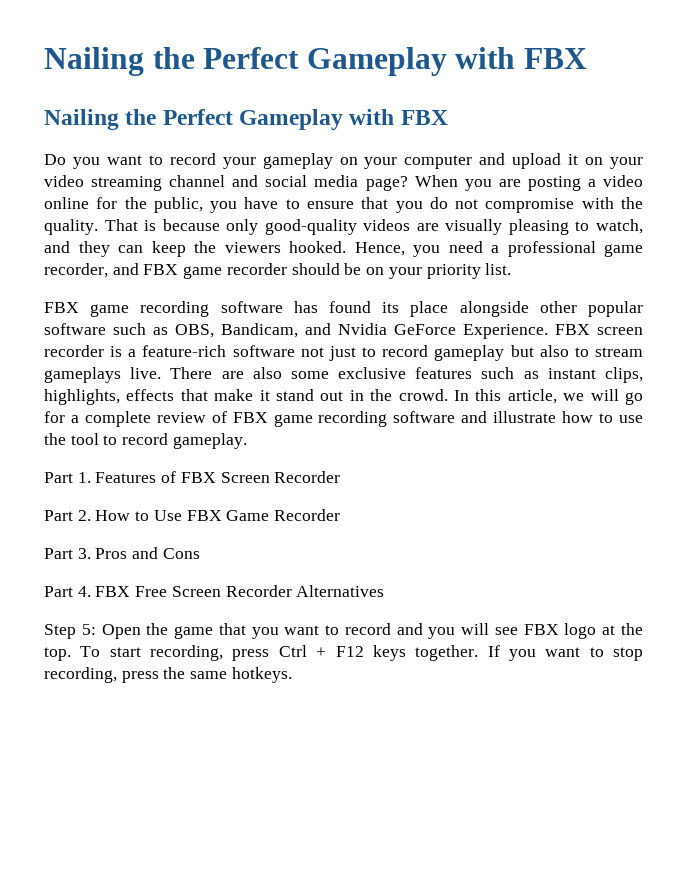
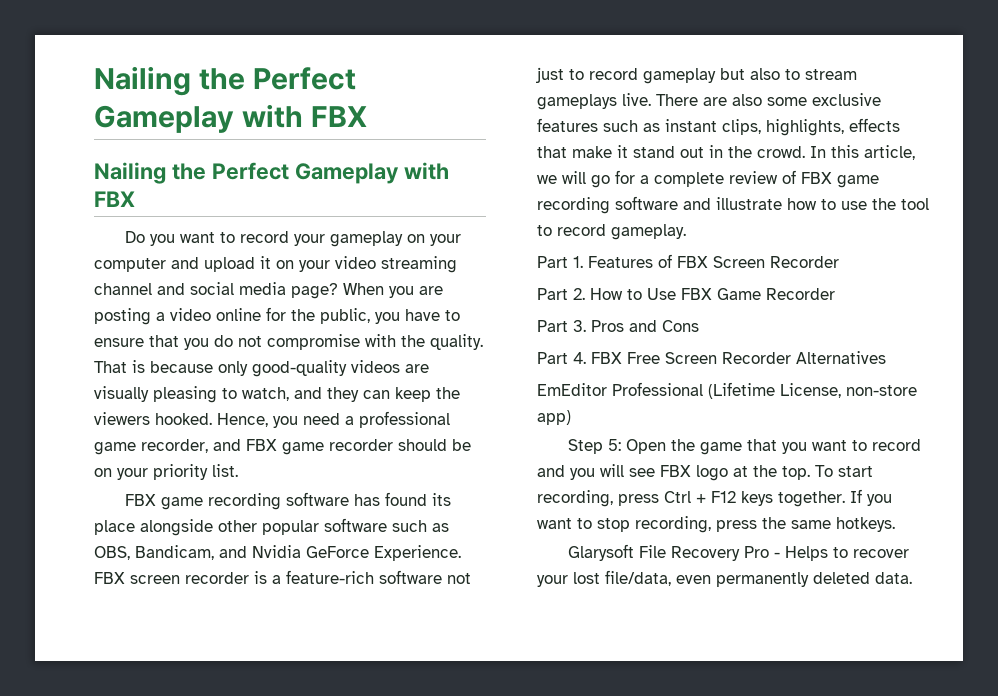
+ EmEditor Professional (Lifetime License, non-store app)
+ Glarysoft File Recovery Pro - Helps to recover your lost file/data, even permanently deleted data.

